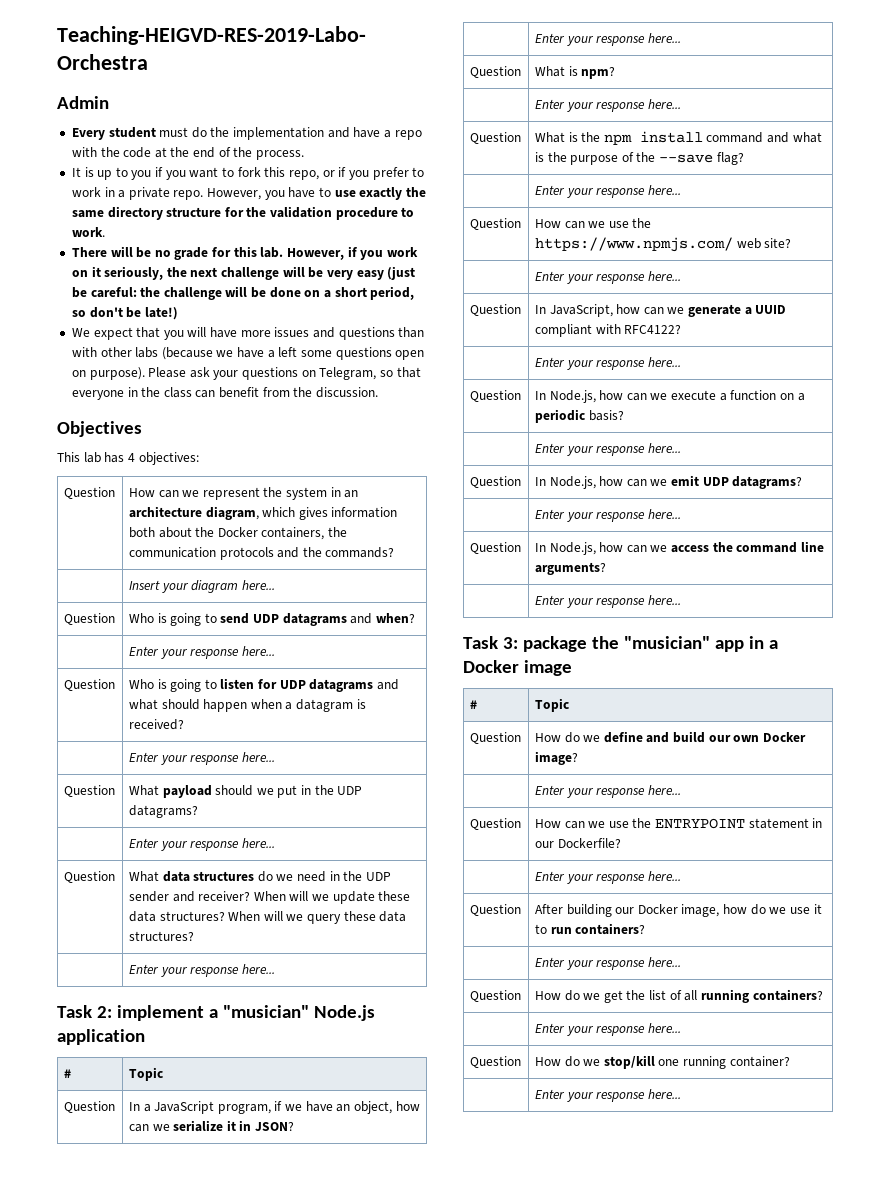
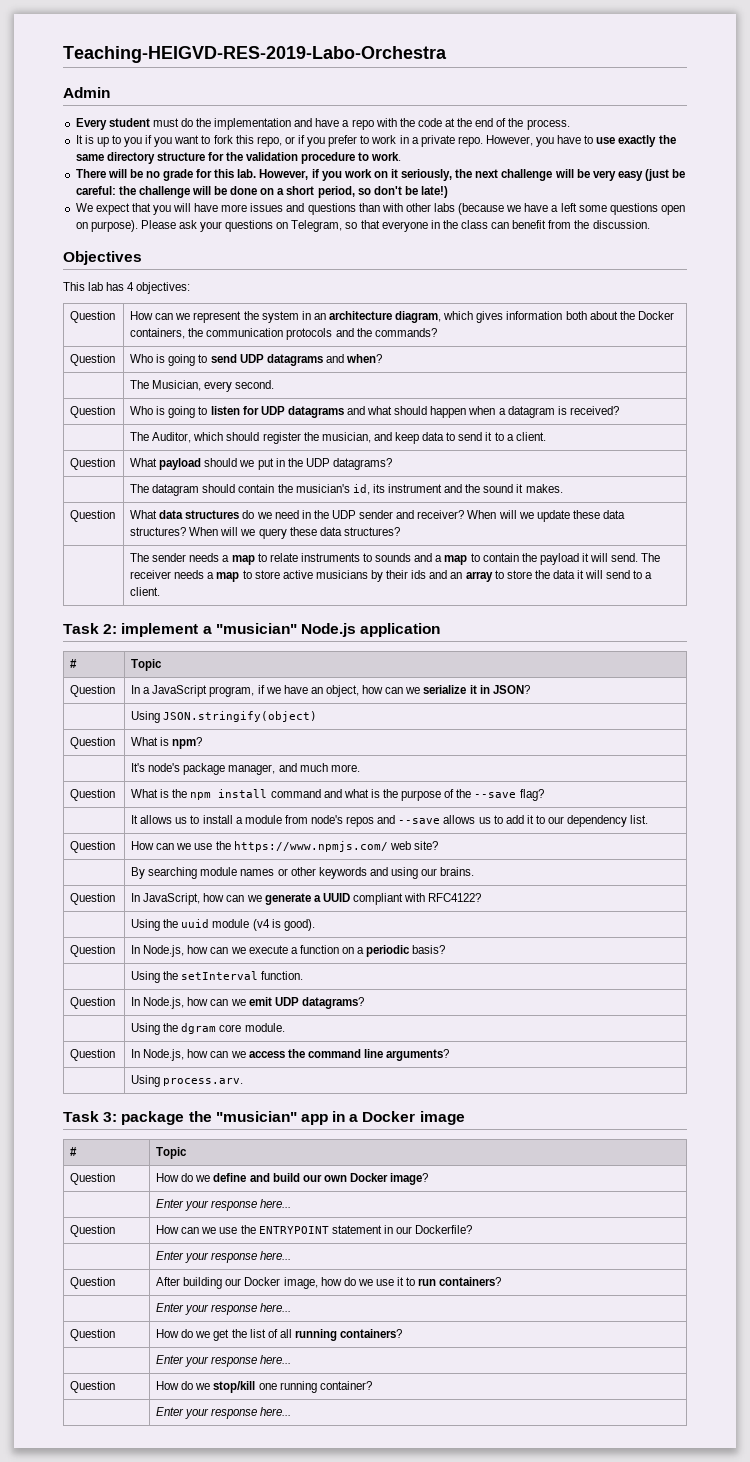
- | Insert your diagram here...
  Question | Who is going to send UDP datagrams and when?
- | Enter your response here...
+ | The Musician, every second.
  Question | Who is going to listen for UDP datagrams and what should happen when a datagram is received?
- | Enter your response here...
+ | The Auditor, which should register the musician, and keep data to send it to a client.
  Question | What payload should we put in the UDP datagrams?
- | Enter your response here...
+ | The datagram should contain the musician's id, its instrument and the sound it makes.
  Question | What data structures do we need in the UDP sender and receiver? When will we update these data structures? When will we query these data structures?
- | Enter your response here...
+ | The sender needs a map to relate instruments to sounds and a map to contain the payload it will send. The receiver needs a map to store active musicians by their ids and an array to store the data it will send to a client.
  Question | In a JavaScript program, if we have an object, how can we serialize it in JSON?
- | Enter your response here...
+ | Using JSON.stringify(object)
  Question | What is npm?
- | Enter your response here...
+ | It's node's package manager, and much more.
  Question | What is the npm install command and what is the purpose of the --save flag?
- | Enter your response here...
+ | It allows us to install a module from node's repos and --save allows us to add it to our dependency list.
  Question | How can we use the https://www.npmjs.com/ web site?
- | Enter your response here...
+ | By searching module names or other keywords and using our brains.
  Question | In JavaScript, how can we generate a UUID compliant with RFC4122?
- | Enter your response here...
+ | Using the uuid module (v4 is good).
  Question | In Node.js, how can we execute a function on a periodic basis?
- | Enter your response here...
+ | Using the setInterval function.
  Question | In Node.js, how can we emit UDP datagrams?
- | Enter your response here...
+ | Using the dgram core module.
  Question | In Node.js, how can we access the command line arguments?
- | Enter your response here...
+ | Using process.arv.

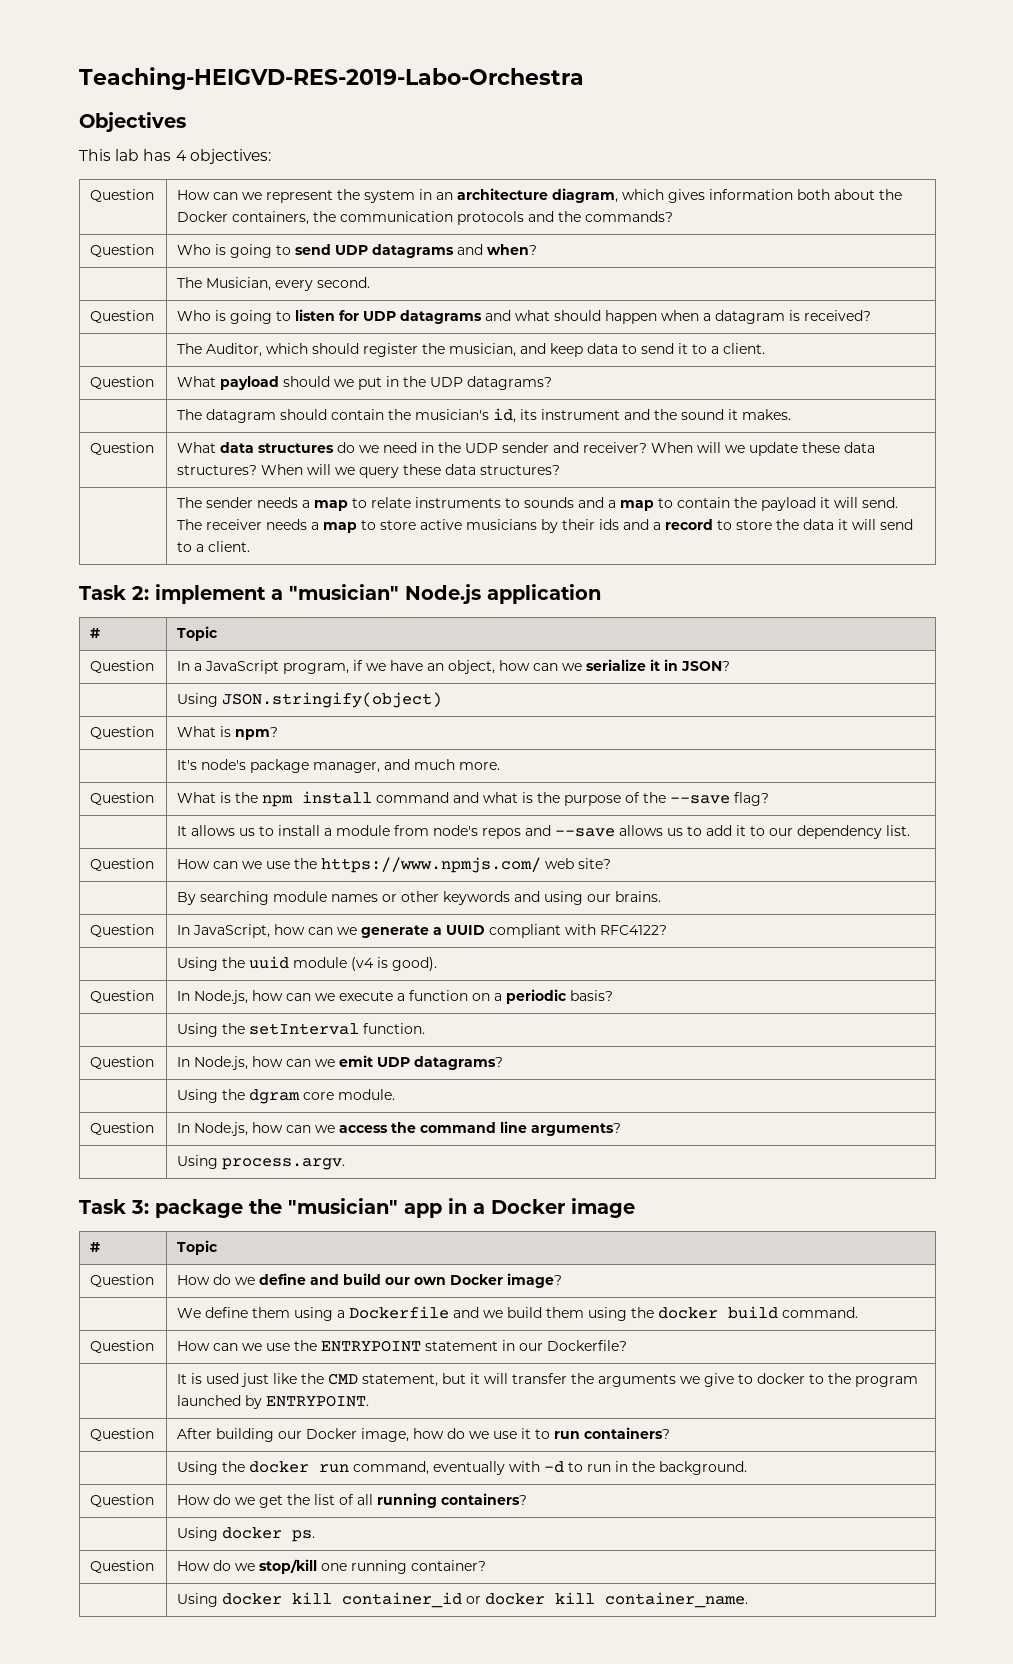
- Admin
- Every student must do the implementation and have a repo with the code at the end of the process.
- It is up to you if you want to fork this repo, or if you prefer to work in a private repo. However, you have to use exactly the same directory structure for the validation procedure to work.
- There will be no grade for this lab. However, if you work on it seriously, the next challenge will be very easy (just be careful: the challenge will be done on a short period, so don't be late!)
- We expect that you will have more issues and questions than with other labs (because we have a left some questions open on purpose). Please ask your questions on Telegram, so that everyone in the class can benefit from the discussion.
- The receiver needs a map to store active musicians by their ids and an array to store the data it will send to a client.
+ The receiver needs a map to store active musicians by their ids and a record to store the data it will send to a client.
- | Using process.arv.
+ | Using process.argv.
  Question | How do we define and build our own Docker image?
- | Enter your response here...
+ | We define them using a Dockerfile and we build them using the docker build command.
  Question | How can we use the ENTRYPOINT statement in our Dockerfile?
- | Enter your response here...
+ | It is used just like the CMD statement, but it will transfer the arguments we give to docker to the program launched by ENTRYPOINT.
  Question | After building our Docker image, how do we use it to run containers?
- | Enter your response here...
+ | Using the docker run command, eventually with -d to run in the background.
  Question | How do we get the list of all running containers?
- | Enter your response here...
+ | Using docker ps.
  Question | How do we stop/kill one running container?
- | Enter your response here...
+ | Using docker kill container_id or docker kill container_name.

